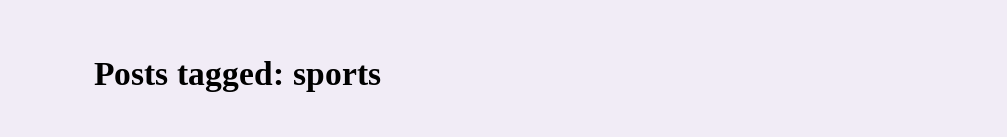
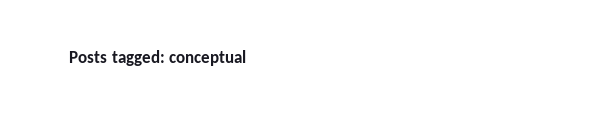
- Posts tagged: sports
+ Posts tagged: conceptual

